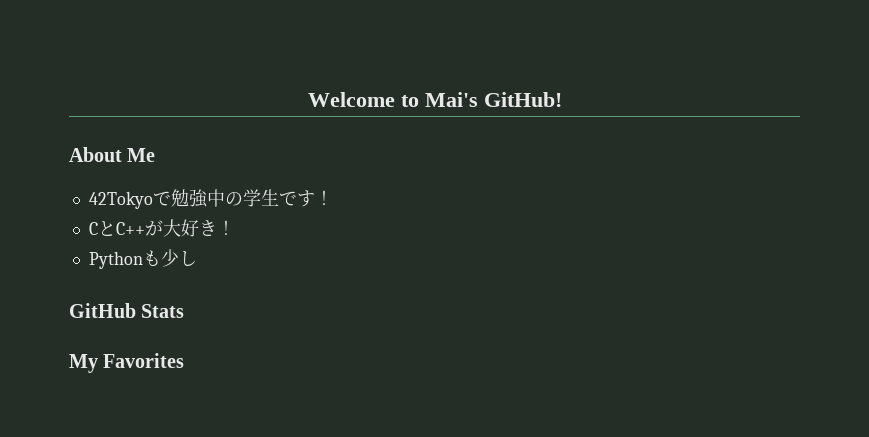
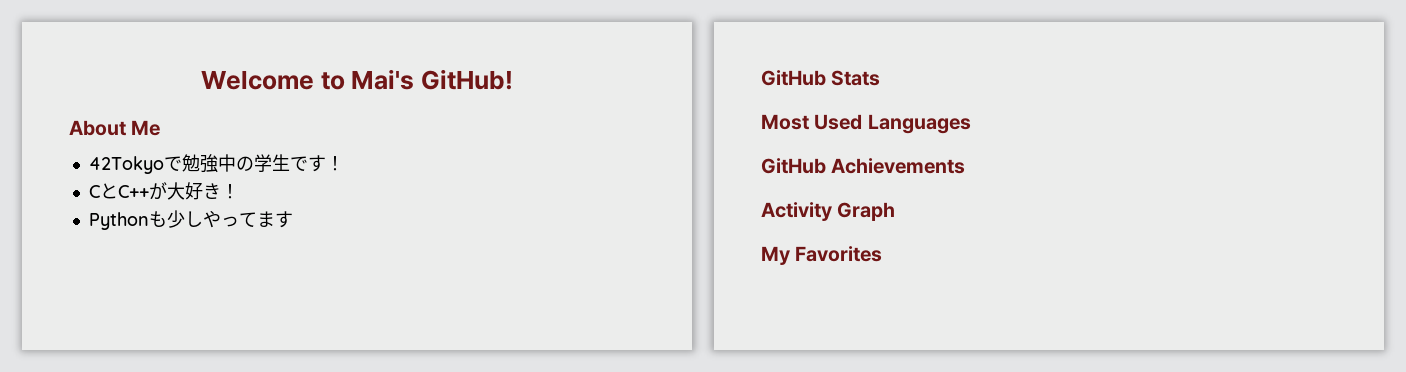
- Pythonも少し
+ Pythonも少しやってます
+ Most Used Languages
+ GitHub Achievements
+ Activity Graph

